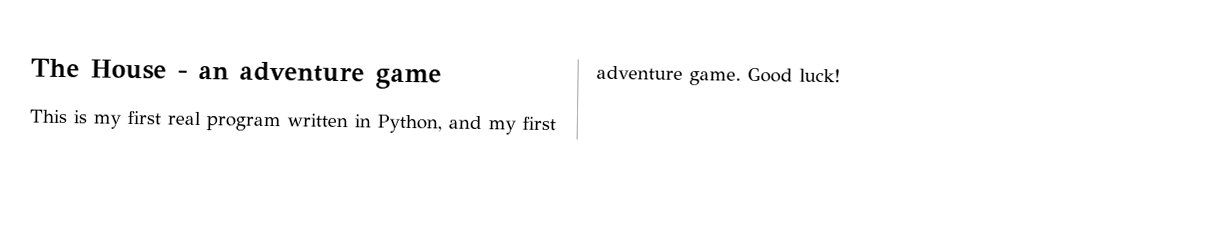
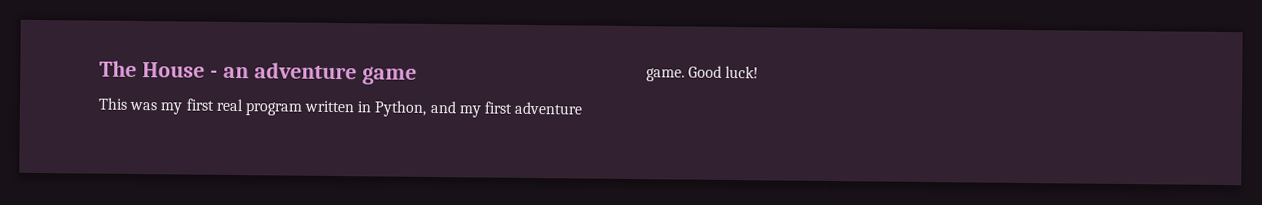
- This is my first real program written in Python, and my first adventure game.
+ This was my first real program written in Python, and my first adventure game.

